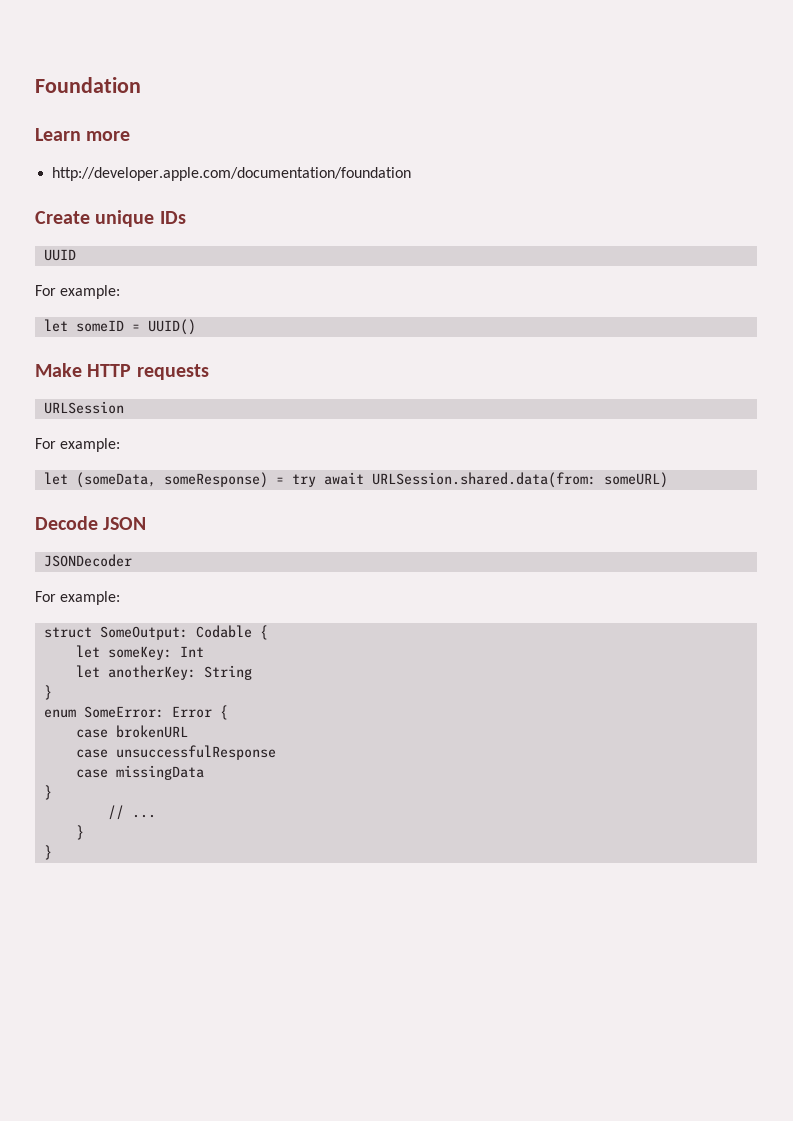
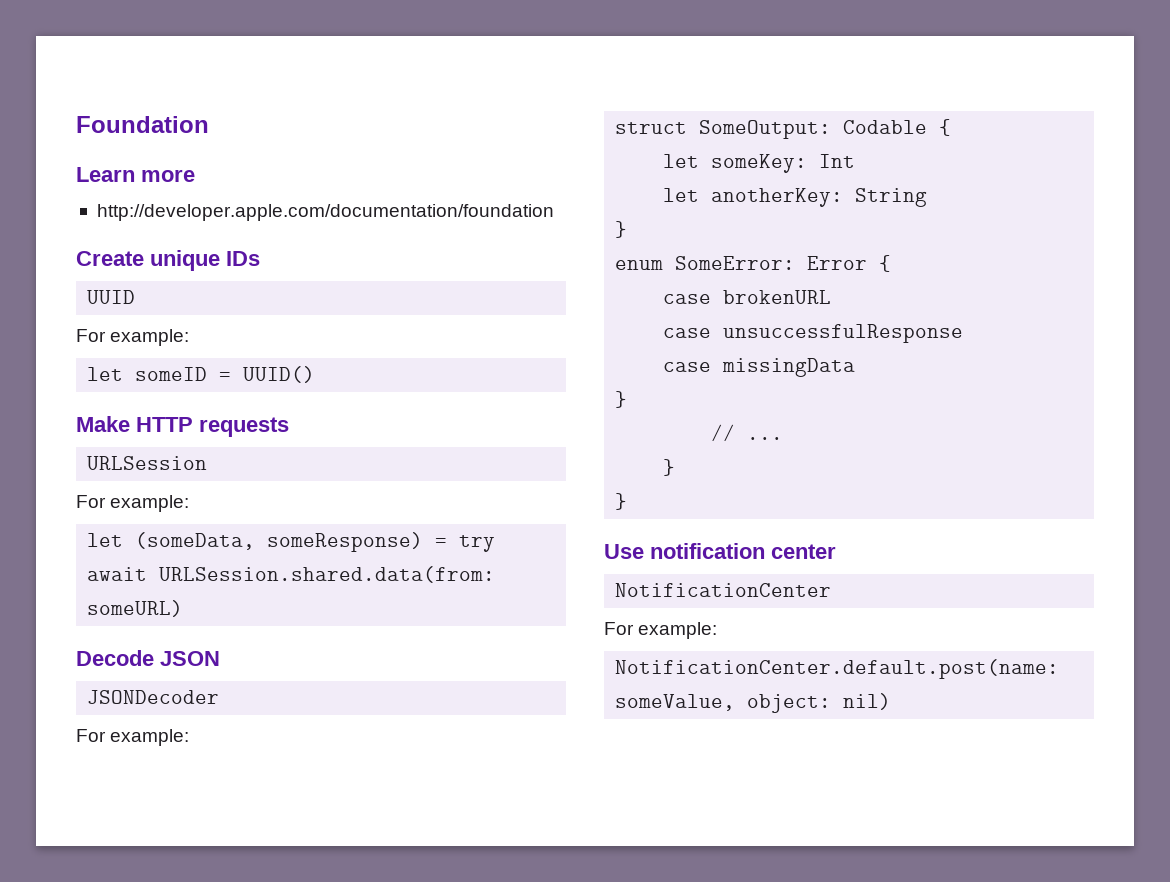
+ Use notification center
+ NotificationCenter
+ For example:
+ NotificationCenter.default.post(name: someValue, object: nil)

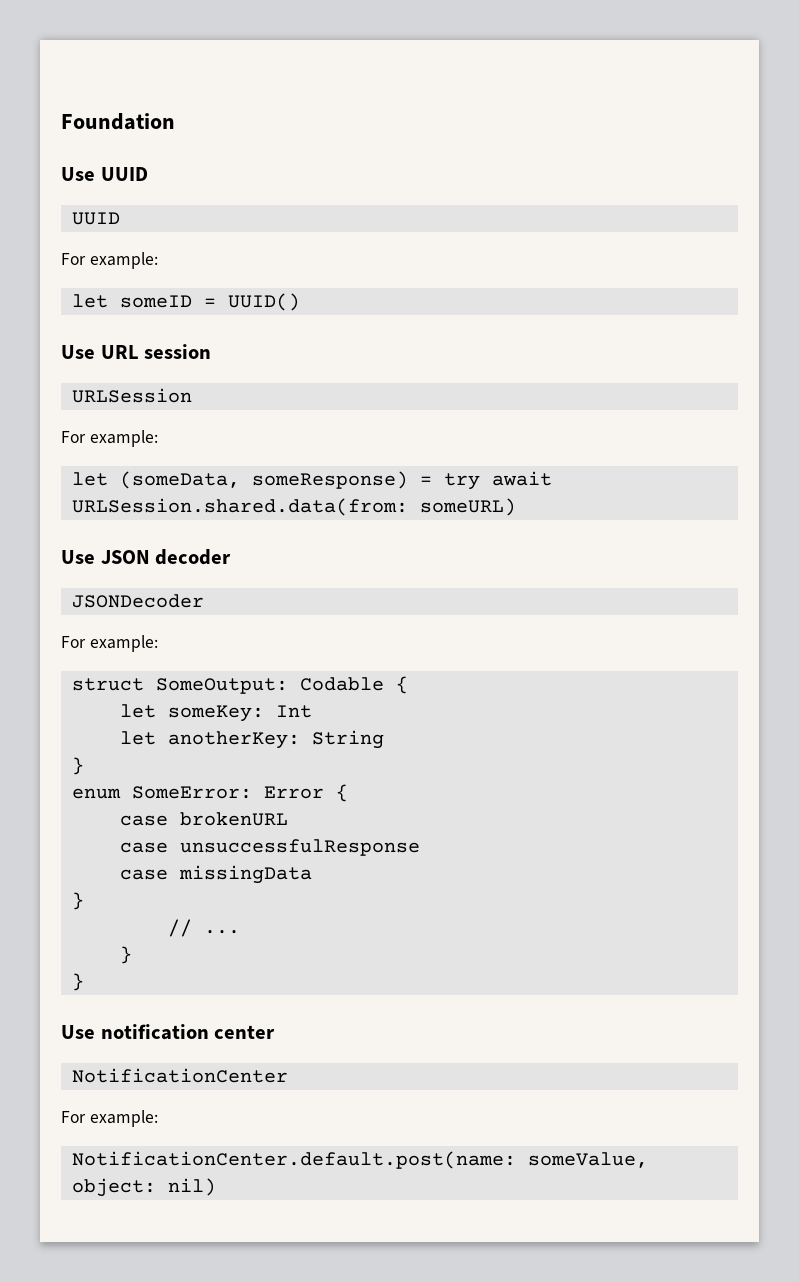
- Learn more
- http://developer.apple.com/documentation/foundation
- Create unique IDs
+ Use UUID
- Make HTTP requests
+ Use URL session
- Decode JSON
+ Use JSON decoder

